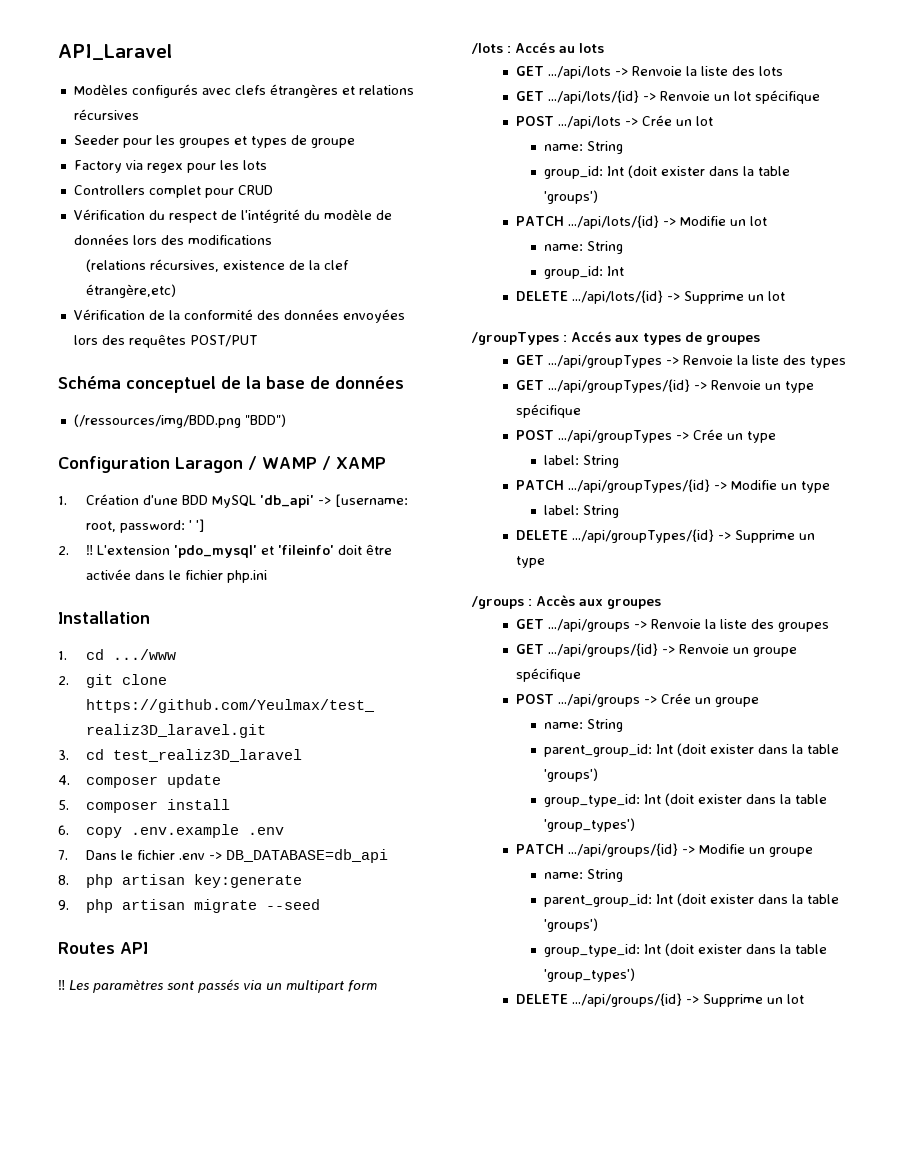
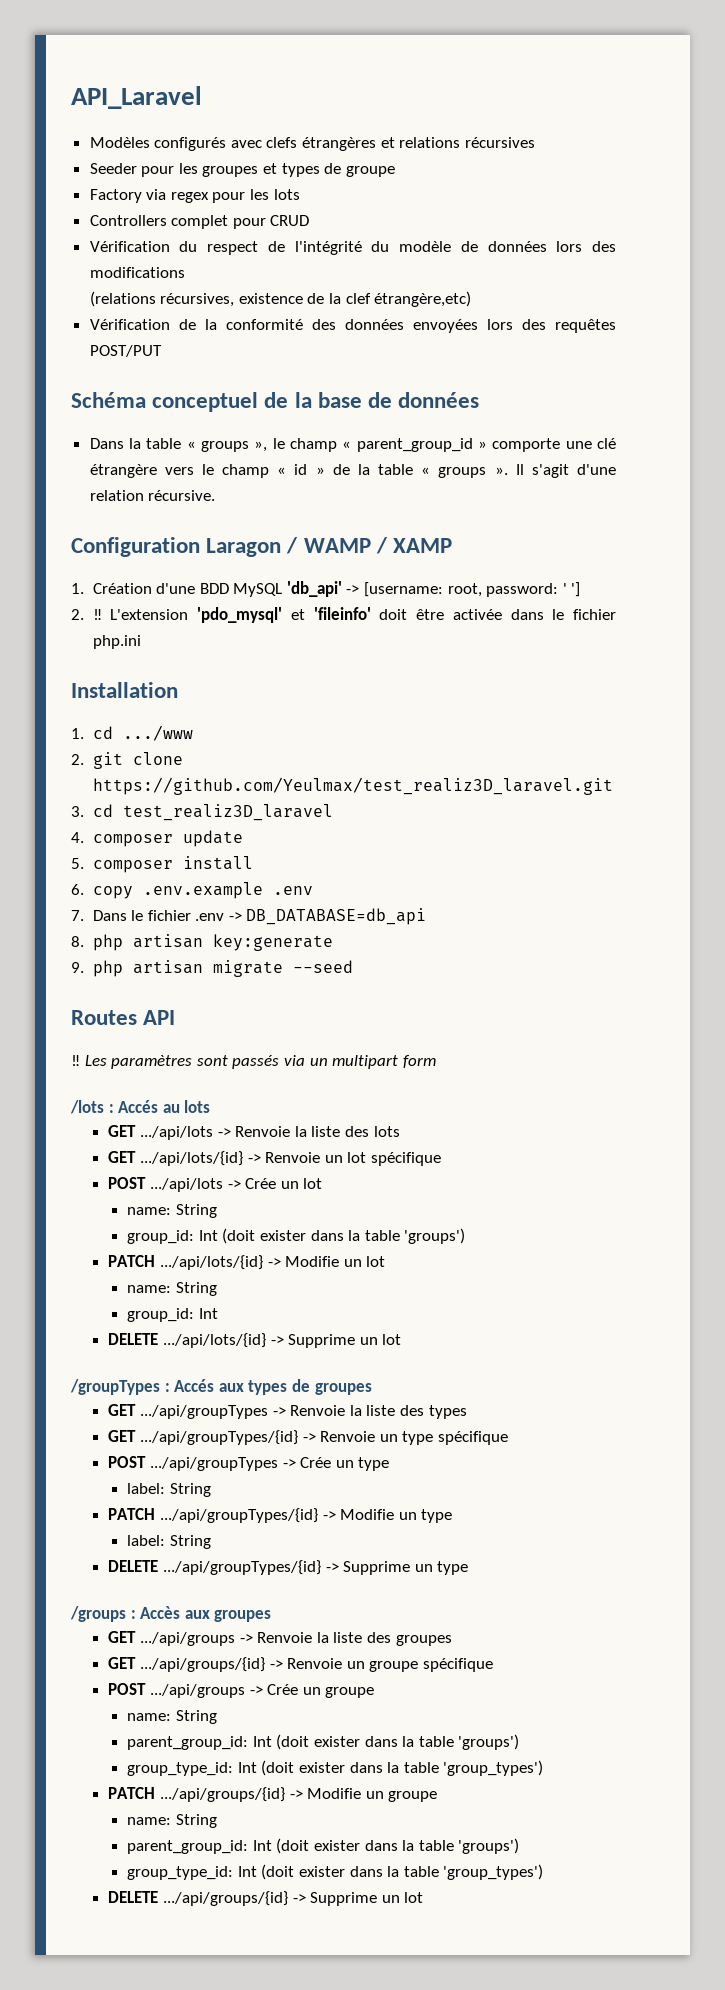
- (/ressources/img/BDD.png "BDD")
+ Dans la table « groups », le champ « parent_group_id » comporte une clé étrangère vers le champ « id » de la table « groups ». Il s'agit d'une relation récursive.

